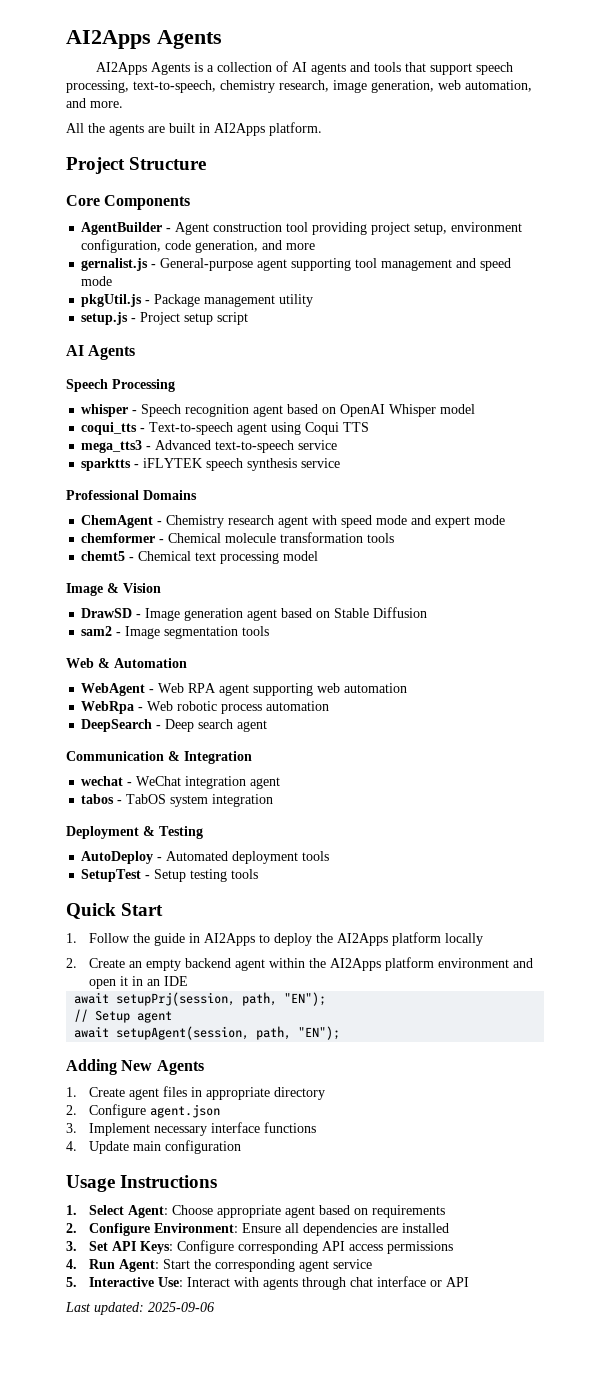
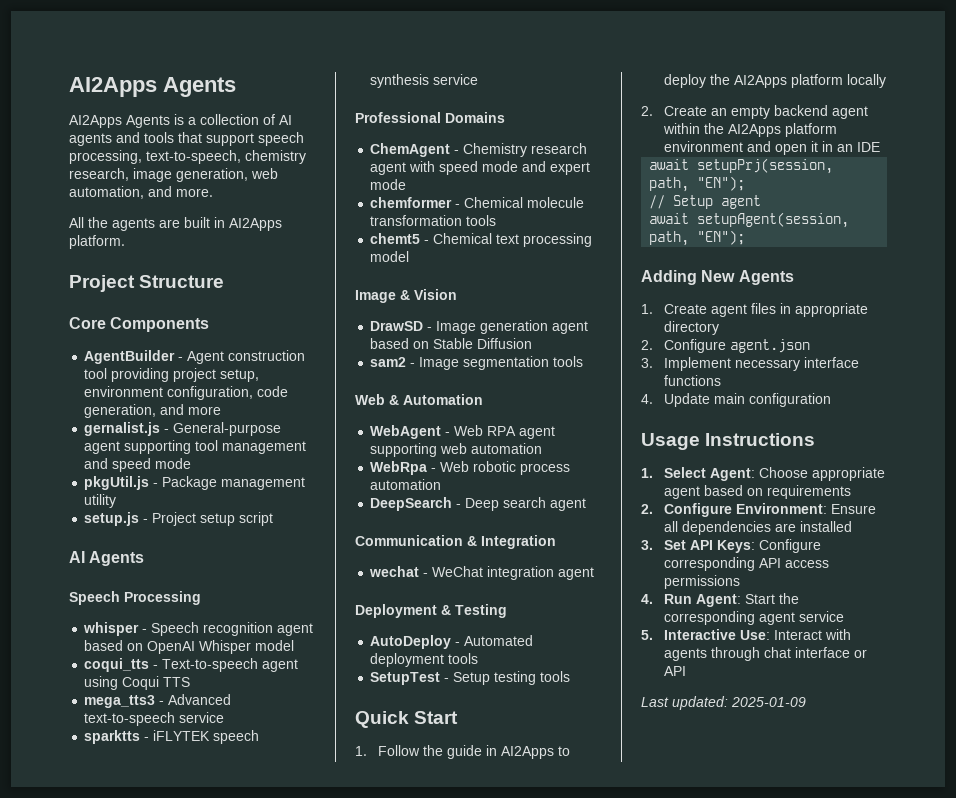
- tabos - TabOS system integration
- Last updated: 2025-09-06
+ Last updated: 2025-01-09

